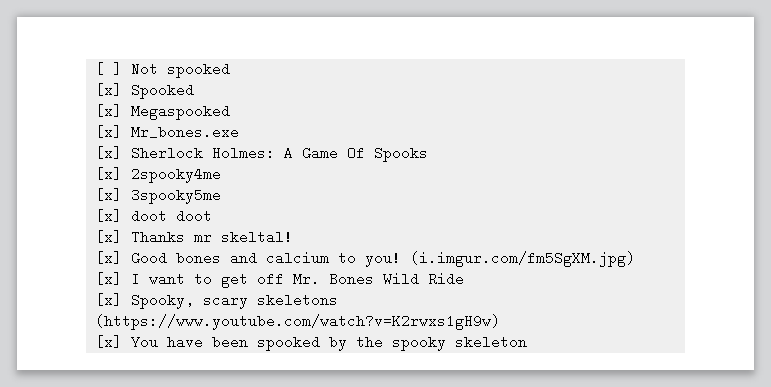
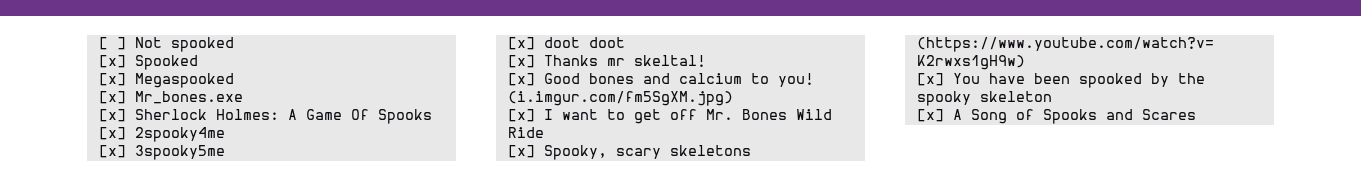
+ [x] A Song of Spooks and Scares

